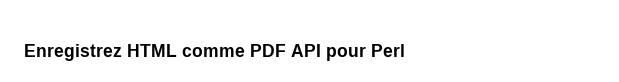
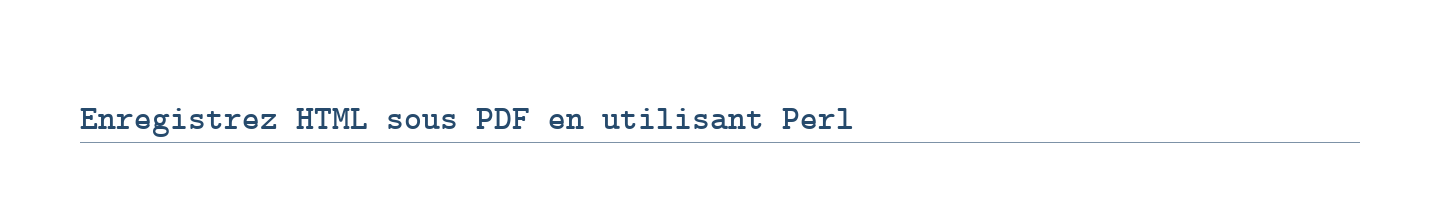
- Enregistrez HTML comme PDF API pour Perl
+ Enregistrez HTML sous PDF en utilisant Perl

